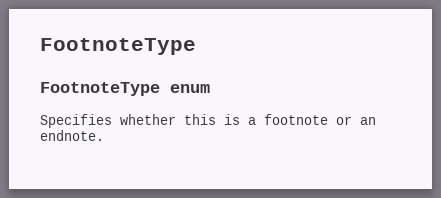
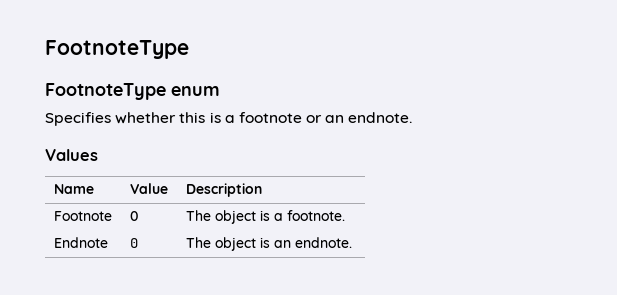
+ Values
+ Name | Value | Description
+ Footnote | 0 | The object is a footnote.
+ Endnote | 0 | The object is an endnote.

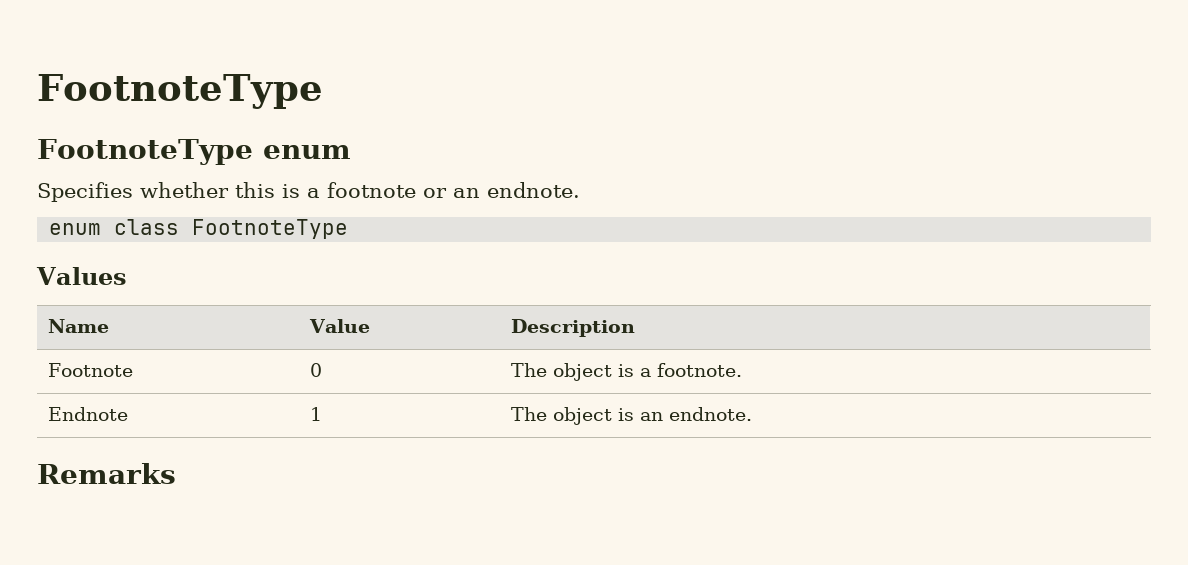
+ enum class FootnoteType
- Endnote | 0 | The object is an endnote.
+ Endnote | 1 | The object is an endnote.
+ Remarks

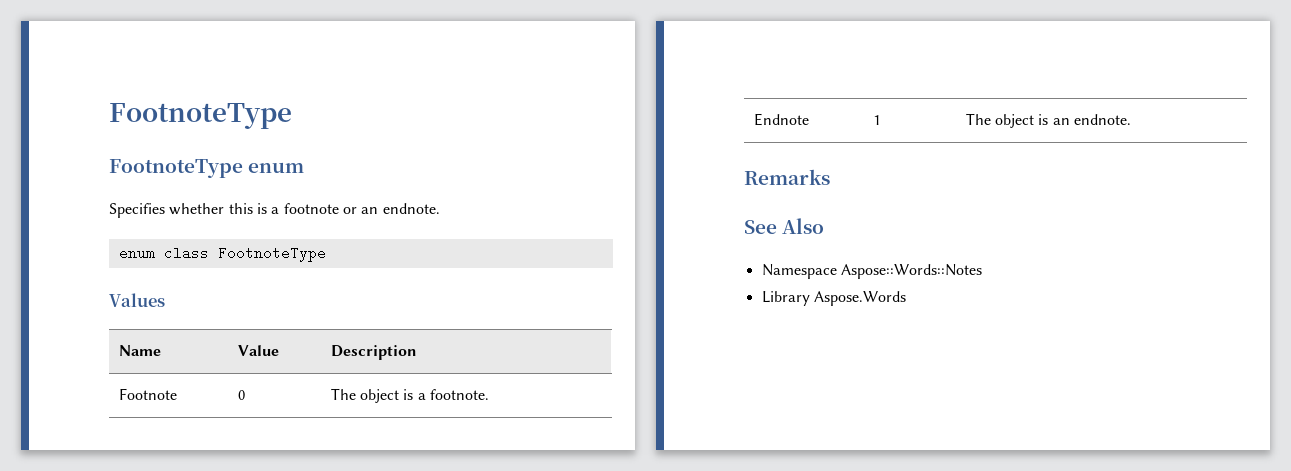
+ See Also
+ Namespace Aspose::Words::Notes
+ Library Aspose.Words

